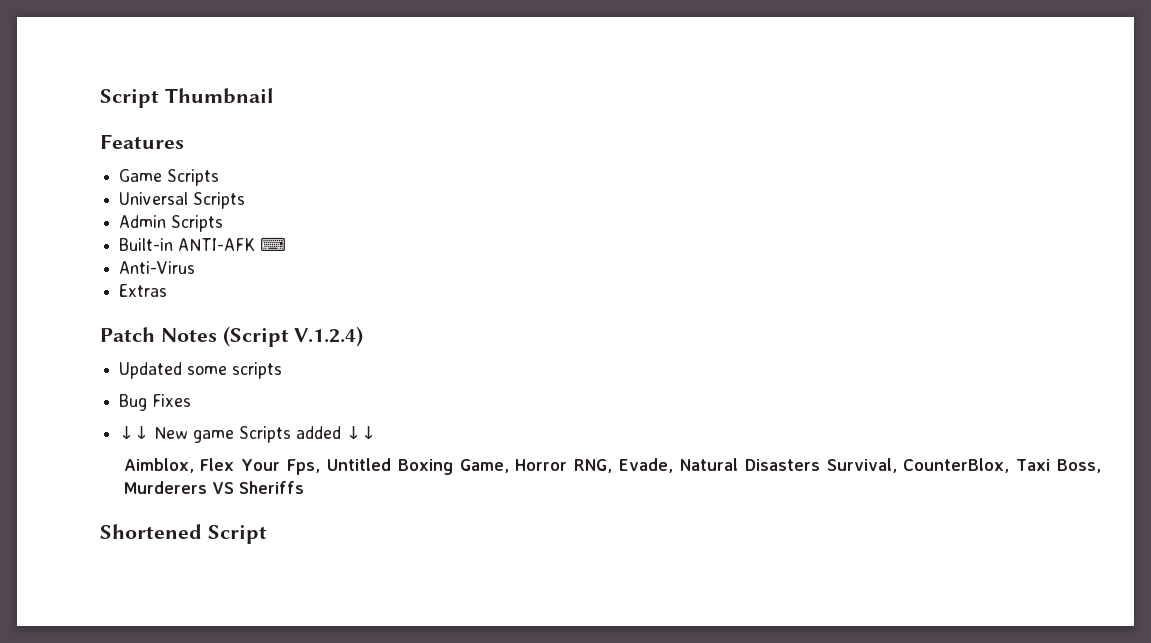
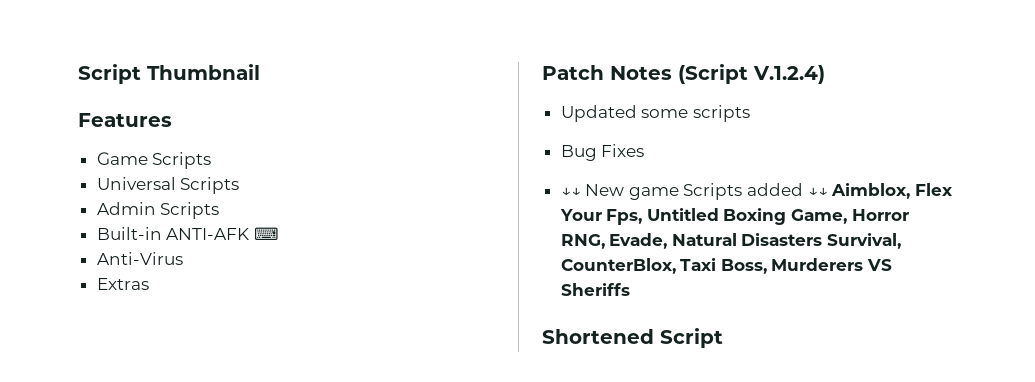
- ↓↓ New game Scripts added ↓↓
- Aimblox, Flex Your Fps, Untitled Boxing Game, Horror RNG, Evade, Natural Disasters Survival, CounterBlox, Taxi Boss, Murderers VS Sheriffs
+ ↓↓ New game Scripts added ↓↓ Aimblox, Flex Your Fps, Untitled Boxing Game, Horror RNG, Evade, Natural Disasters Survival, CounterBlox, Taxi Boss, Murderers VS Sheriffs

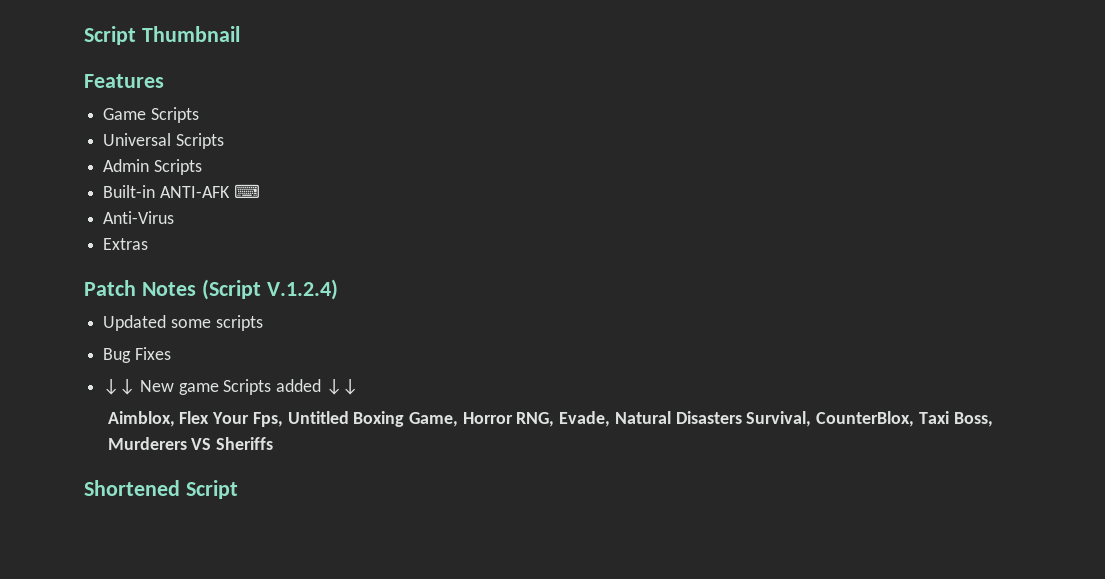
- ↓↓ New game Scripts added ↓↓ Aimblox, Flex Your Fps, Untitled Boxing Game, Horror RNG, Evade, Natural Disasters Survival, CounterBlox, Taxi Boss, Murderers VS Sheriffs
+ ↓↓ New game Scripts added ↓↓
+ Aimblox, Flex Your Fps, Untitled Boxing Game, Horror RNG, Evade, Natural Disasters Survival, CounterBlox, Taxi Boss, Murderers VS Sheriffs

